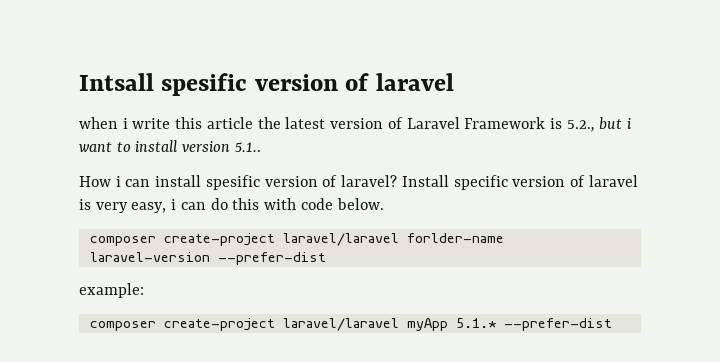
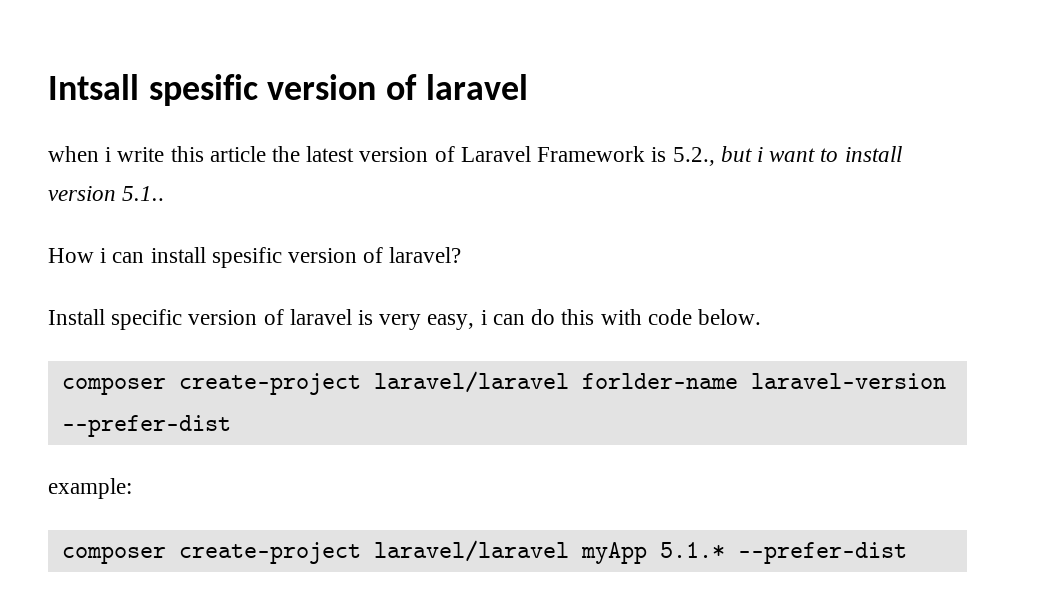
- How i can install spesific version of laravel? Install specific version of laravel is very easy, i can do this with code below.
+ How i can install spesific version of laravel?
+ Install specific version of laravel is very easy, i can do this with code below.

